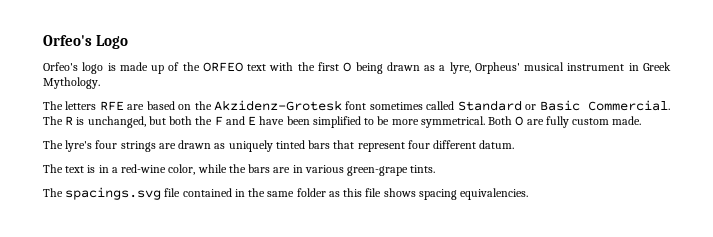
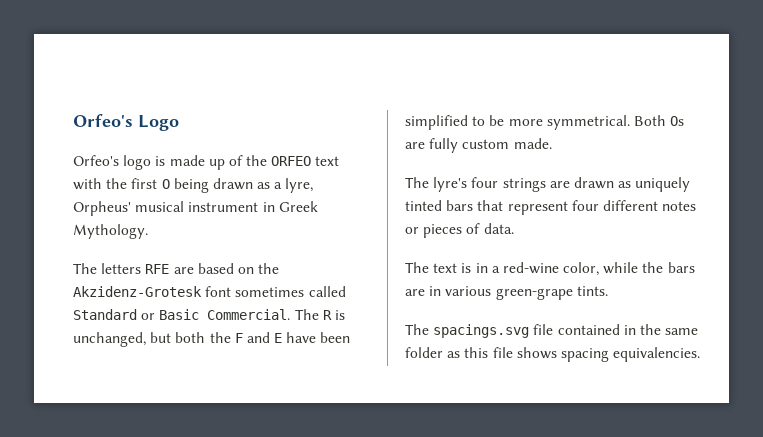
- Both O are fully custom made.
+ Both Os are fully custom made.
- The lyre's four strings are drawn as uniquely tinted bars that represent four different datum.
+ The lyre's four strings are drawn as uniquely tinted bars that represent four different notes or pieces of data.

